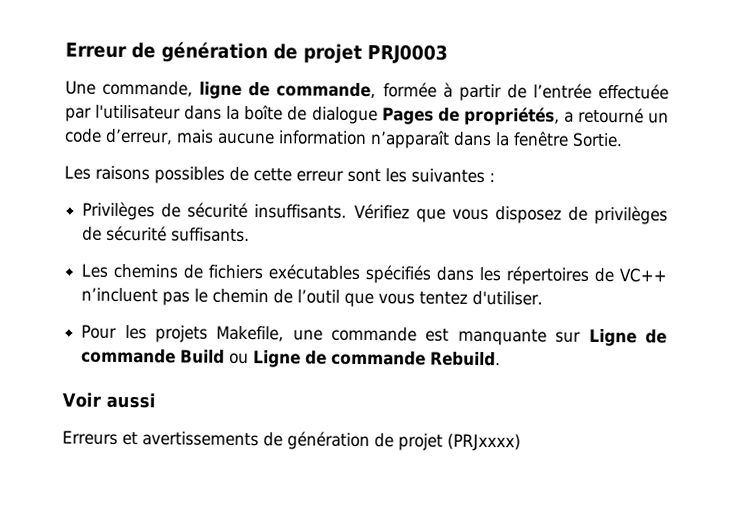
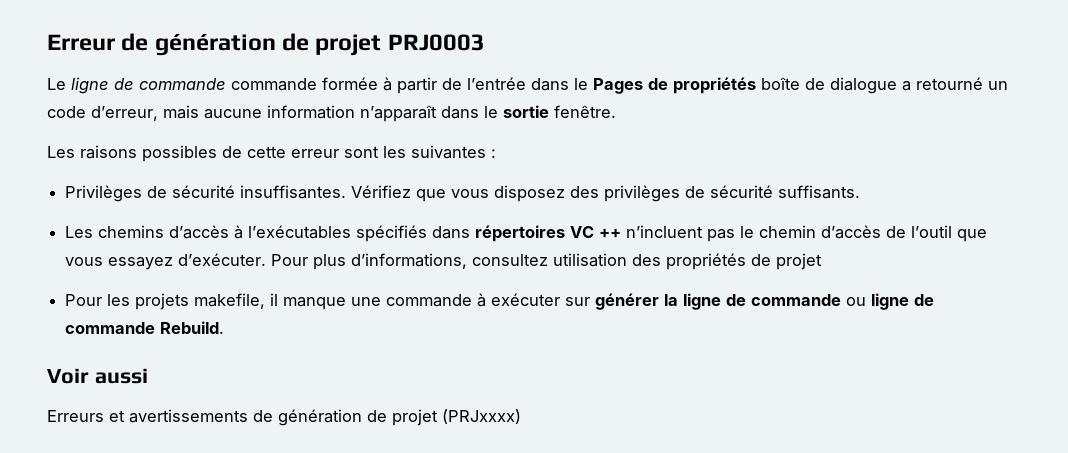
- Une commande, ligne de commande, formée à partir de l’entrée effectuée par l'utilisateur dans la boîte de dialogue Pages de propriétés, a retourné un code d’erreur, mais aucune information n’apparaît dans la fenêtre Sortie.
+ Le ligne de commande commande formée à partir de l’entrée dans le Pages de propriétés boîte de dialogue a retourné un code d’erreur, mais aucune information n’apparaît dans le sortie fenêtre.
- Privilèges de sécurité insuffisants.
+ Privilèges de sécurité insuffisantes.
- Vérifiez que vous disposez de privilèges de sécurité suffisants.
+ Vérifiez que vous disposez des privilèges de sécurité suffisants.
- Les chemins de fichiers exécutables spécifiés dans les répertoires de VC++ n’incluent pas le chemin de l’outil que vous tentez d'utiliser.
- Pour les projets Makefile, une commande est manquante sur Ligne de commande Build ou Ligne de commande Rebuild.
+ Les chemins d’accès à l’exécutables spécifiés dans répertoires VC ++ n’incluent pas le chemin d’accès de l’outil que vous essayez d’exécuter. Pour plus d’informations, consultez utilisation des propriétés de projet
+ Pour les projets makefile, il manque une commande à exécuter sur générer la ligne de commande ou ligne de commande Rebuild.

